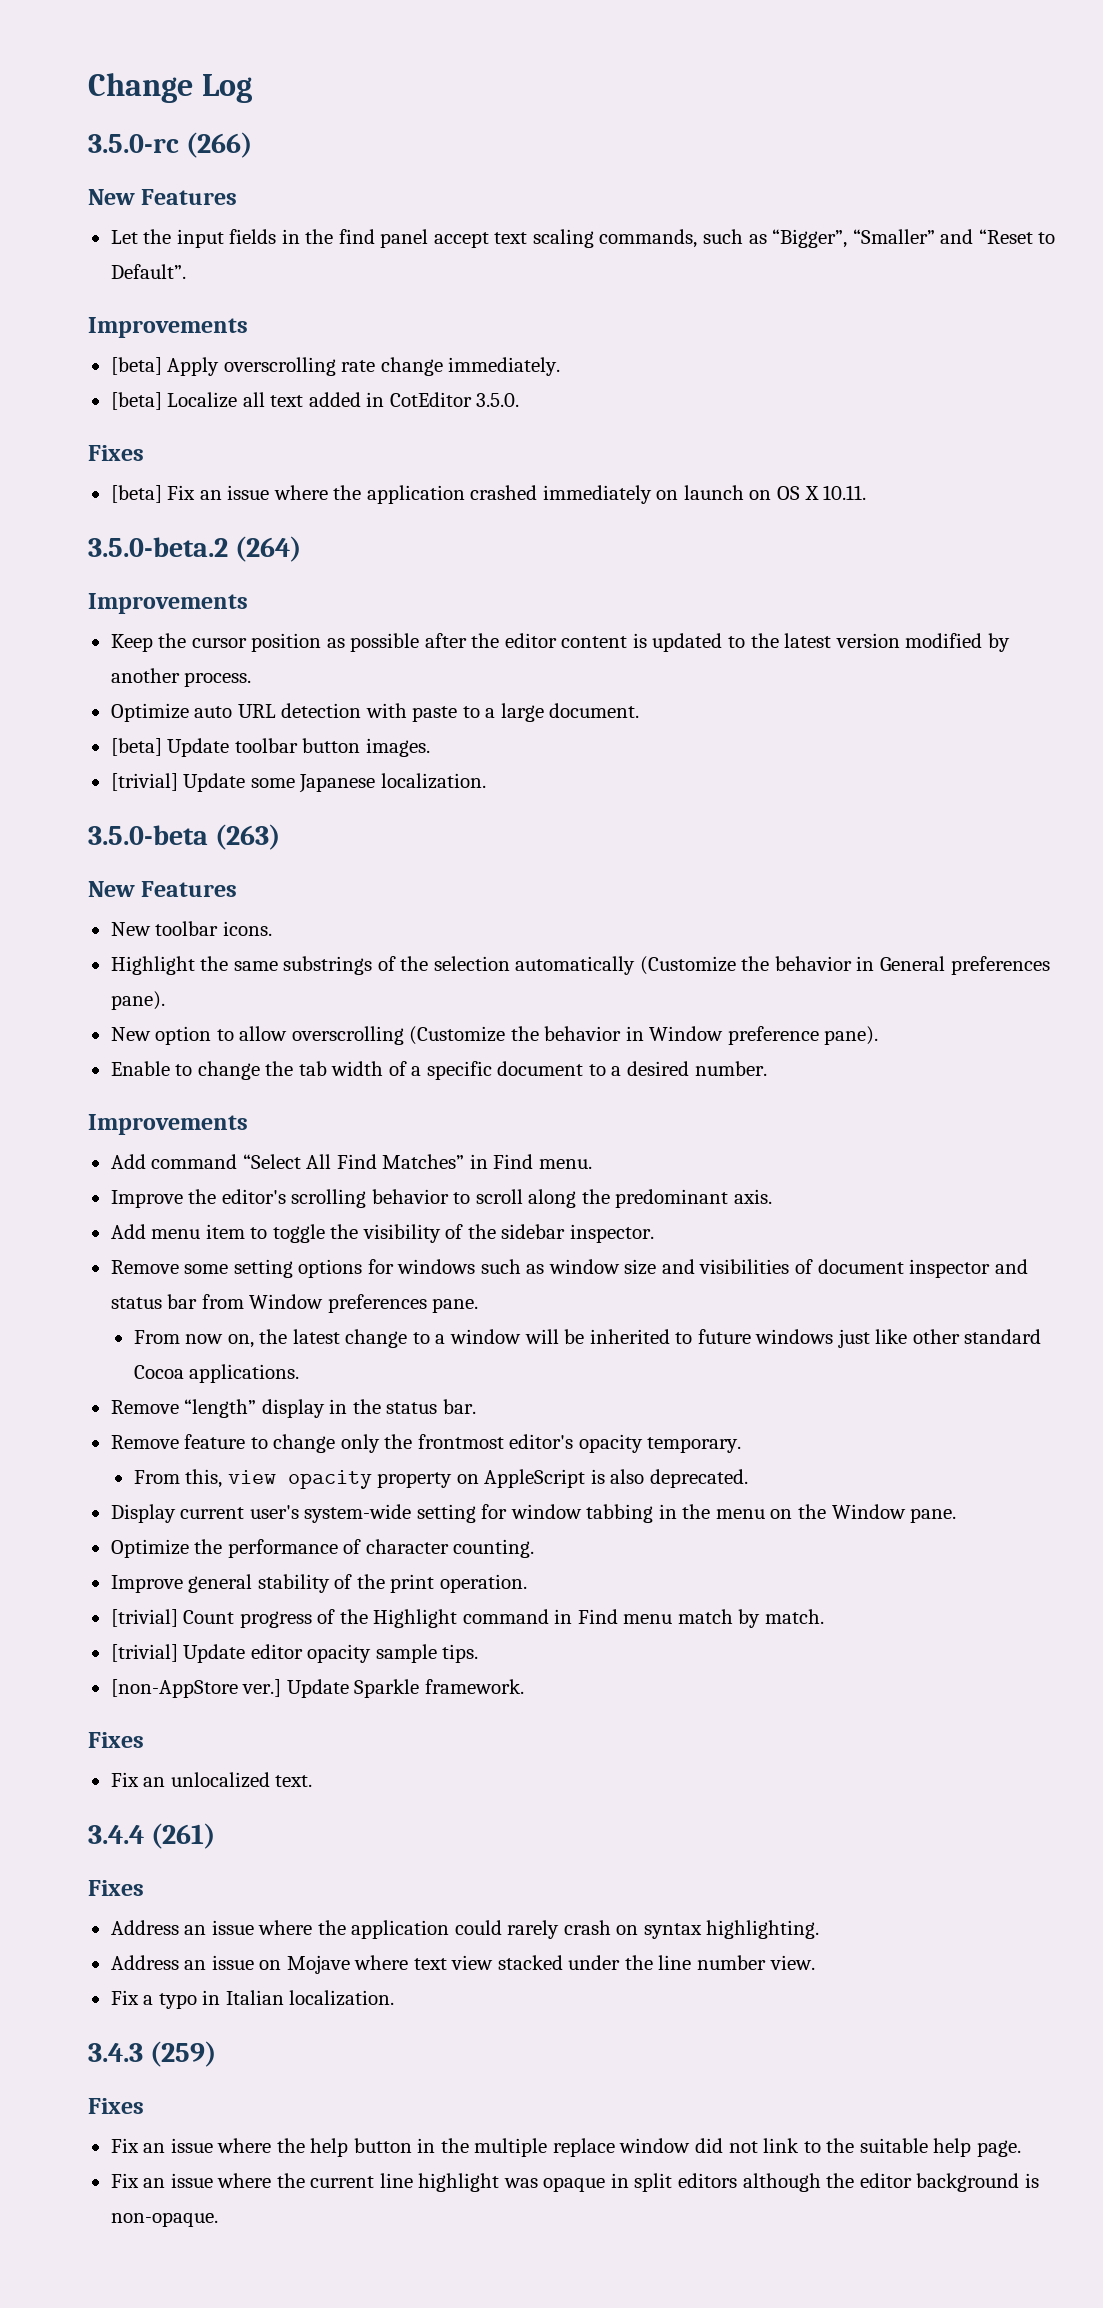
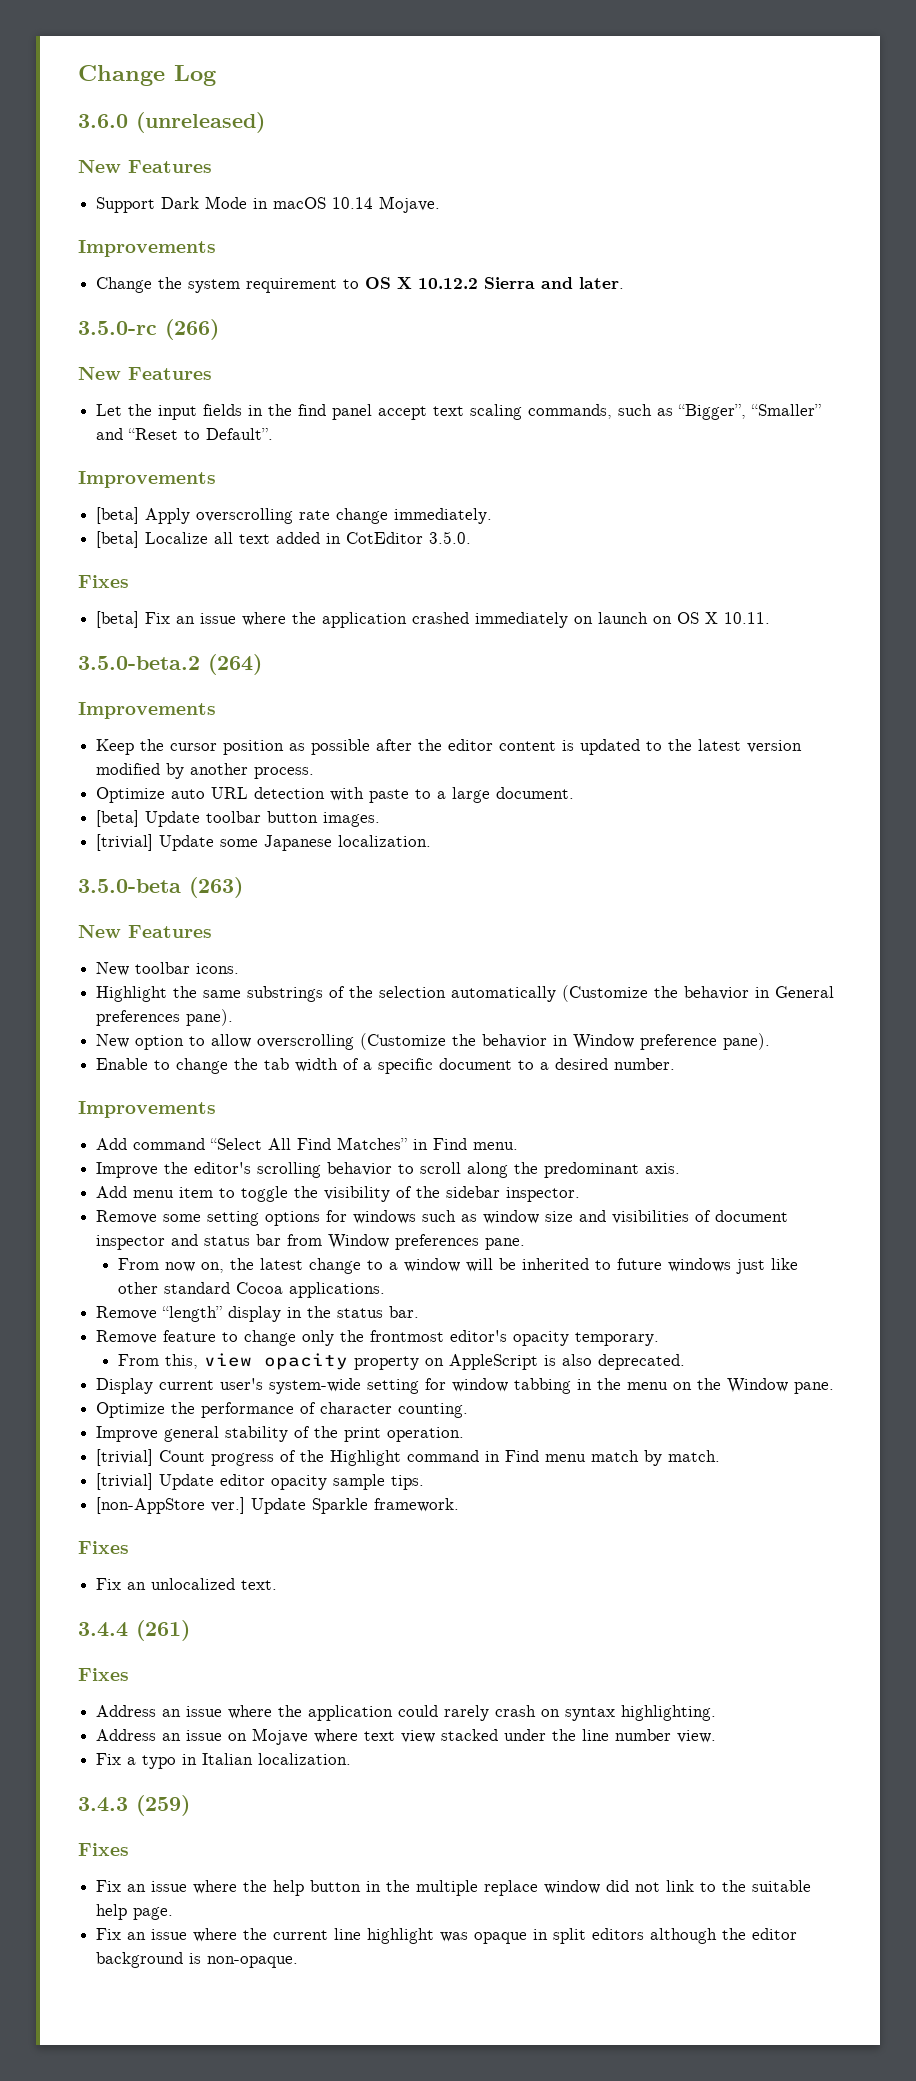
+ 3.6.0 (unreleased)
+ New Features
+ Support Dark Mode in macOS 10.14 Mojave.
+ Improvements
+ Change the system requirement to OS X 10.12.2 Sierra and later.

